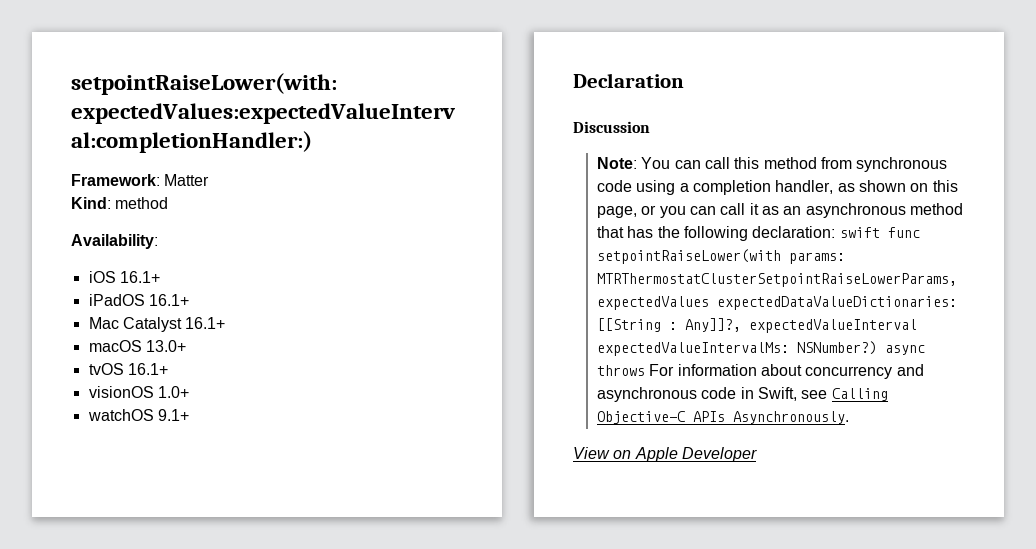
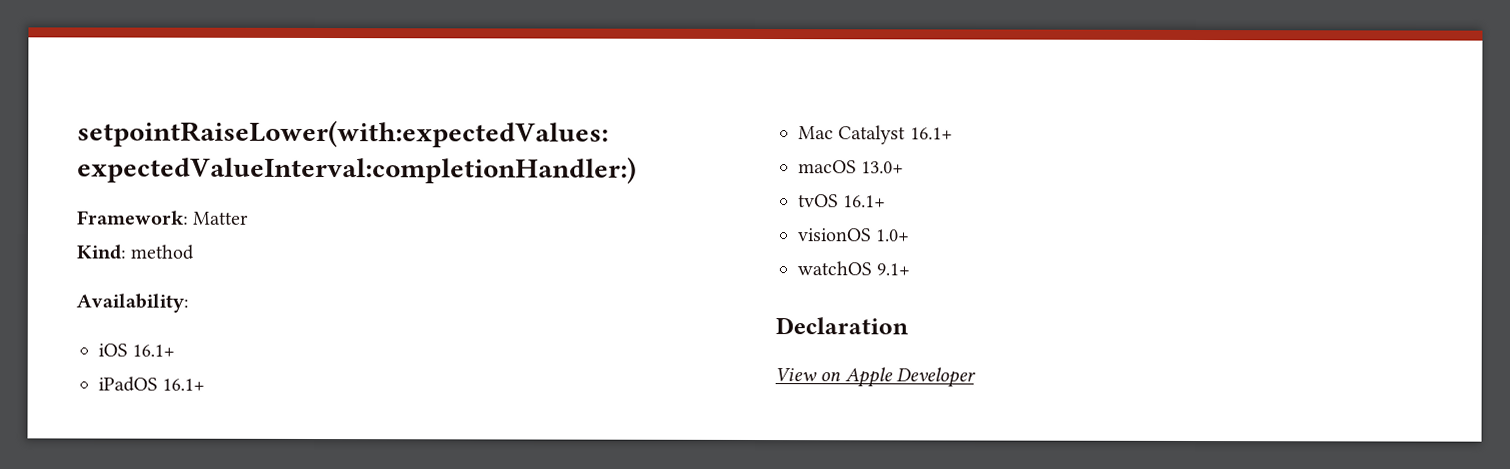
- Discussion
- Note: You can call this method from synchronous code using a completion handler, as shown on this page, or you can call it as an asynchronous method that has the following declaration: swift func setpointRaiseLower(with params: MTRThermostatClusterSetpointRaiseLowerParams, expectedValues expectedDataValueDictionaries: [[String : Any]]?, expectedValueInterval expectedValueIntervalMs: NSNumber?) async throws For information about concurrency and asynchronous code in Swift, see Calling Objective-C APIs Asynchronously.

